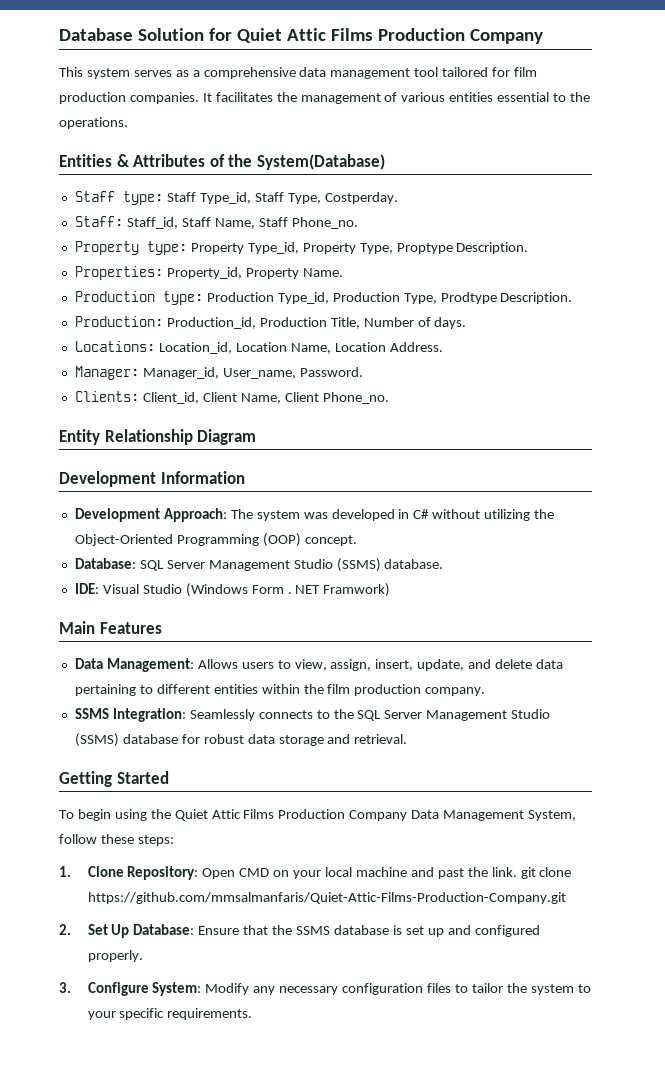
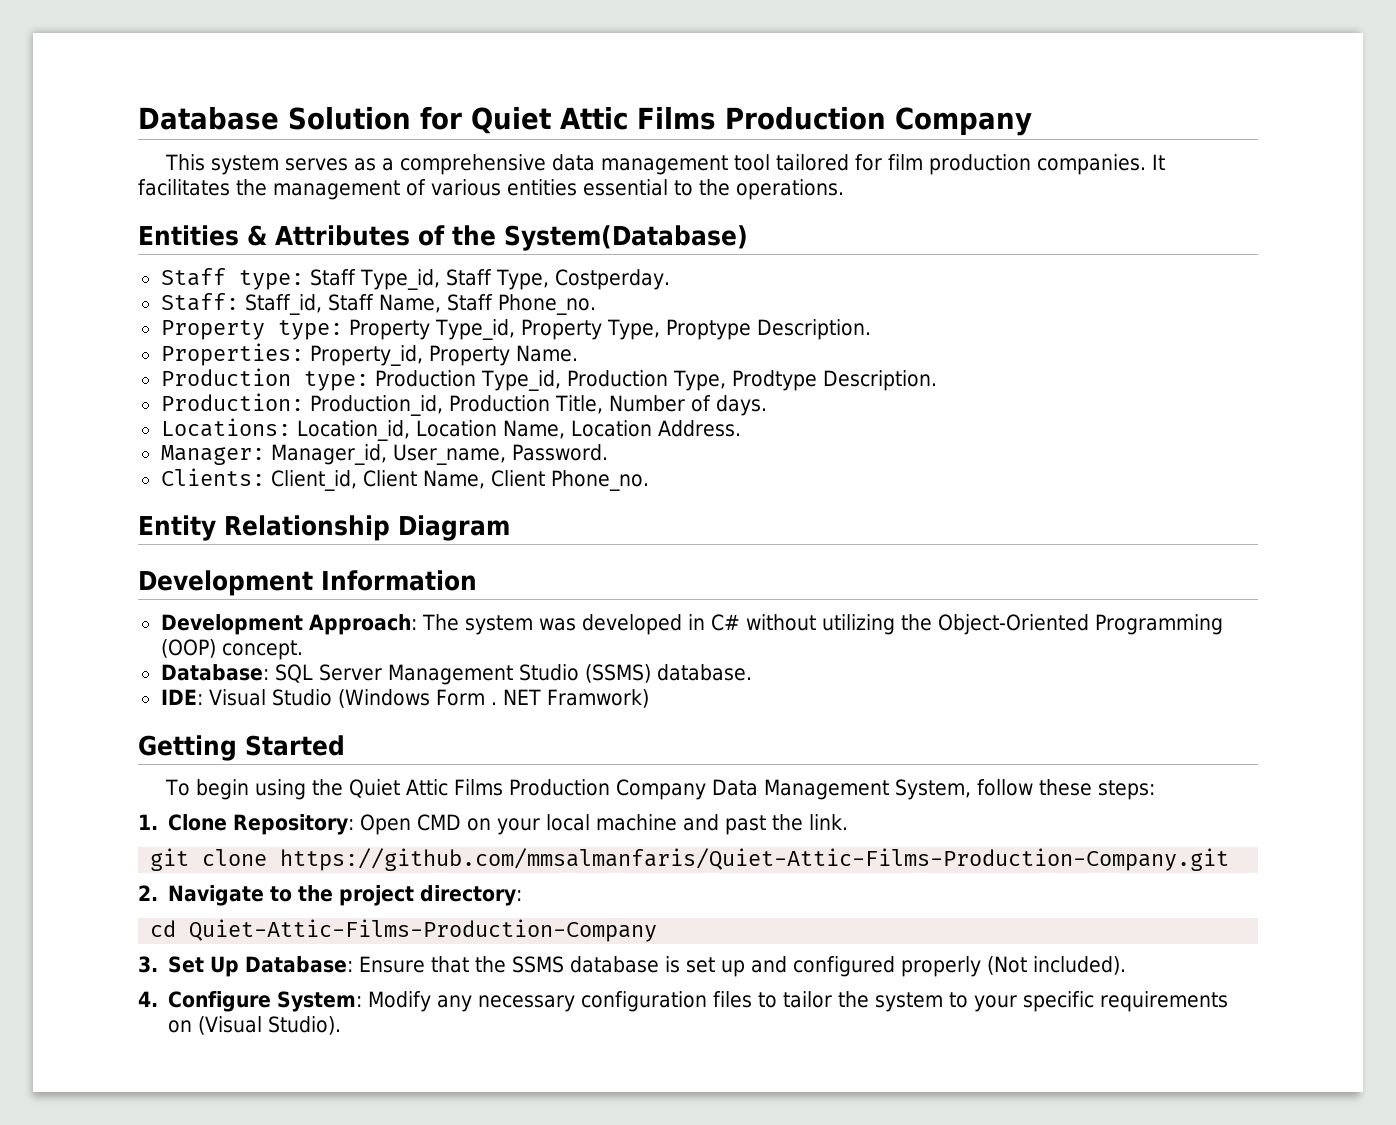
- Main Features
- Data Management: Allows users to view, assign, insert, update, and delete data pertaining to different entities within the film production company.
- SSMS Integration: Seamlessly connects to the SQL Server Management Studio (SSMS) database for robust data storage and retrieval.
- 1. Clone Repository: Open CMD on your local machine and past the link. git clone https://github.com/mmsalmanfaris/Quiet-Attic-Films-Production-Company.git
+ 1. Clone Repository: Open CMD on your local machine and past the link.
+ git clone https://github.com/mmsalmanfaris/Quiet-Attic-Films-Production-Company.git
- 2. Set Up Database: Ensure that the SSMS database is set up and configured properly.
- 3. Configure System: Modify any necessary configuration files to tailor the system to your specific requirements.
+ 2. Navigate to the project directory:
+ cd Quiet-Attic-Films-Production-Company
+ 3. Set Up Database: Ensure that the SSMS database is set up and configured properly (Not included).
+ 4. Configure System: Modify any necessary configuration files to tailor the system to your specific requirements on (Visual Studio).

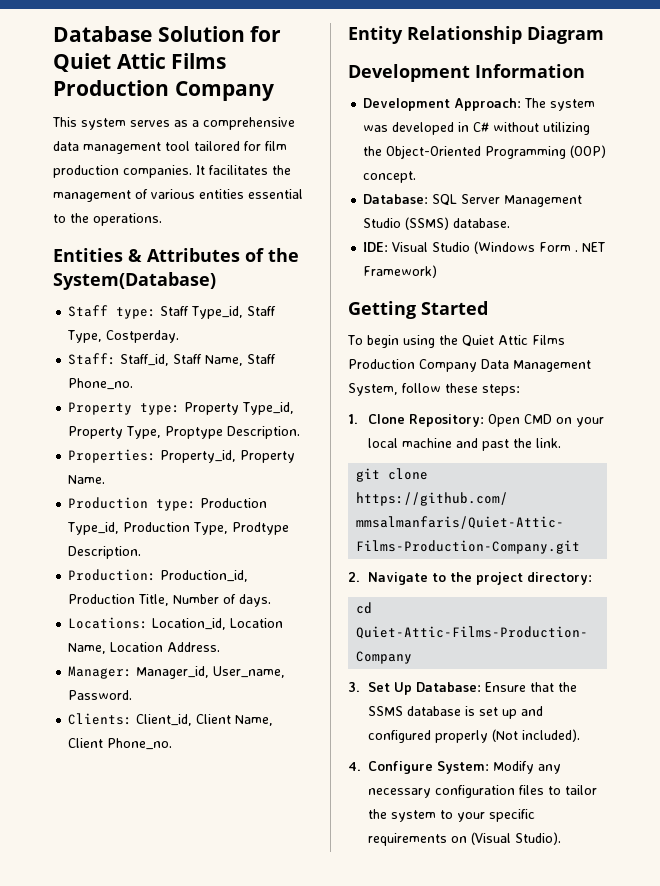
- NET Framwork)
+ NET Framework)

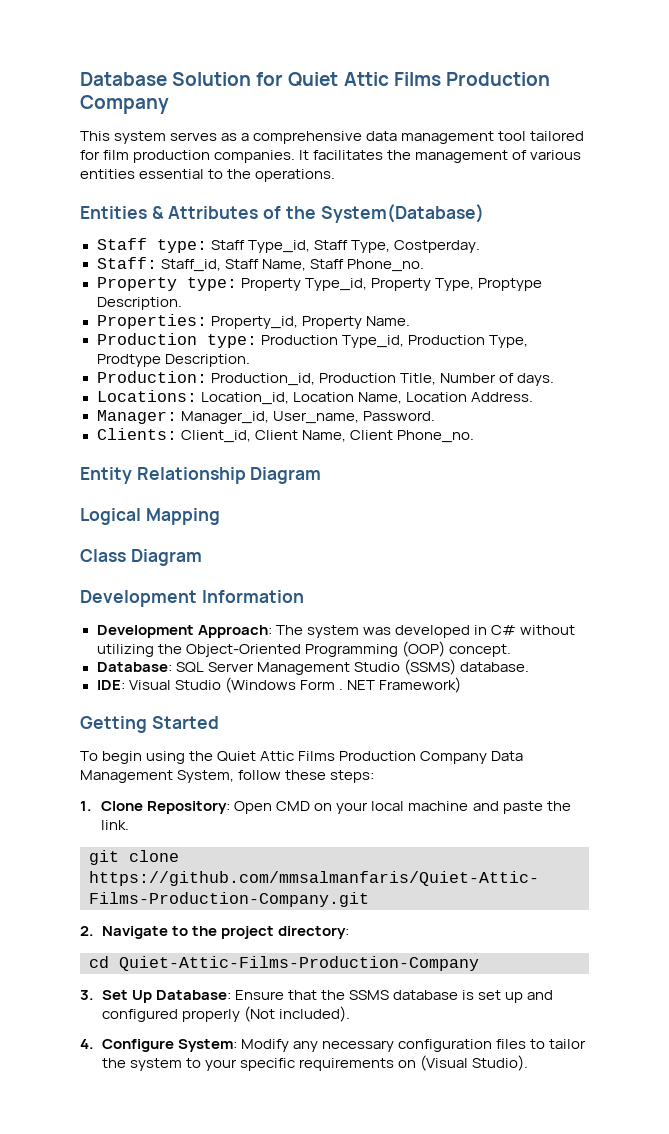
+ Logical Mapping
+ Class Diagram
- 1. Clone Repository: Open CMD on your local machine and past the link.
+ 1. Clone Repository: Open CMD on your local machine and paste the link.

